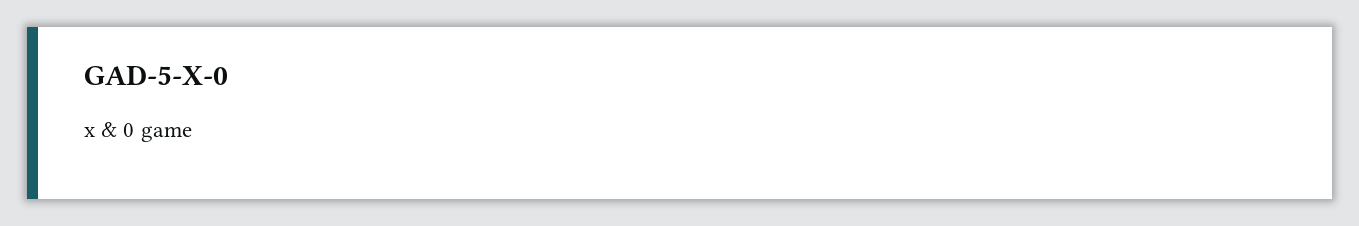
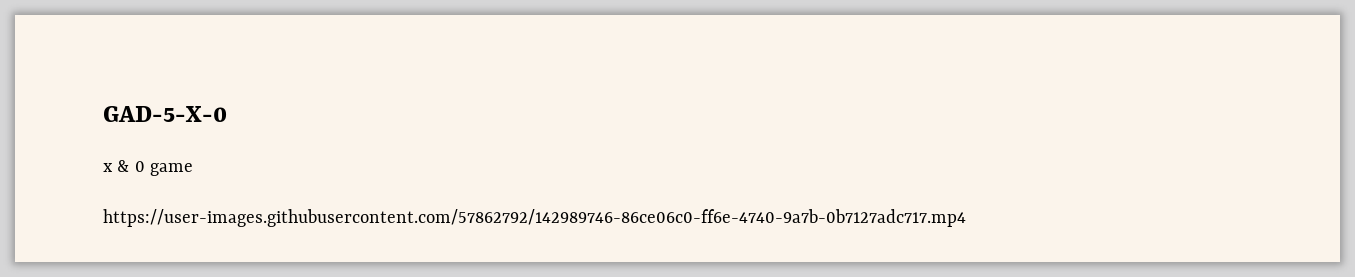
+ https://user-images.githubusercontent.com/57862792/142989746-86ce06c0-ff6e-4740-9a7b-0b7127adc717.mp4

